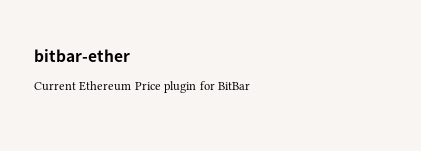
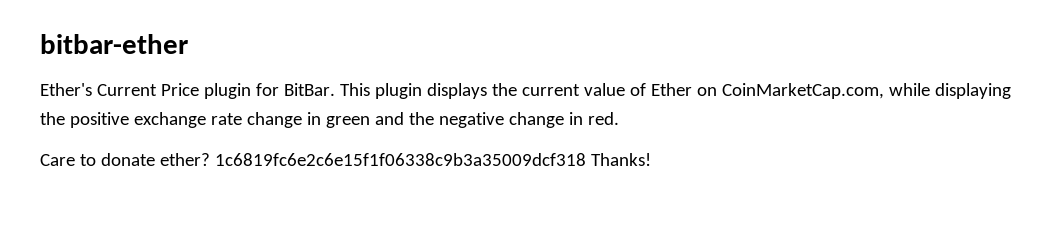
- Current Ethereum Price plugin for BitBar
+ Ether's Current Price plugin for BitBar. This plugin displays the current value of Ether on CoinMarketCap.com, while displaying the positive exchange rate change in green and the negative change in red.
+ Care to donate ether? 1c6819fc6e2c6e15f1f06338c9b3a35009dcf318 Thanks!

